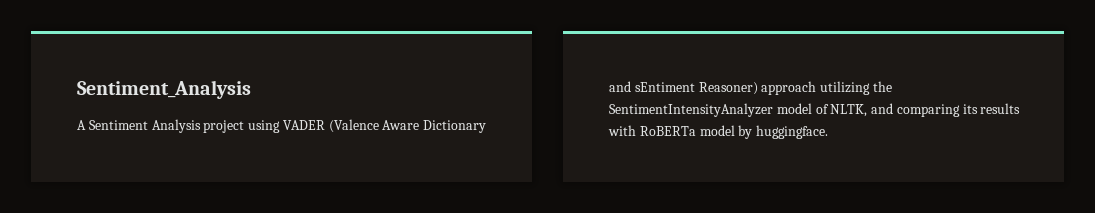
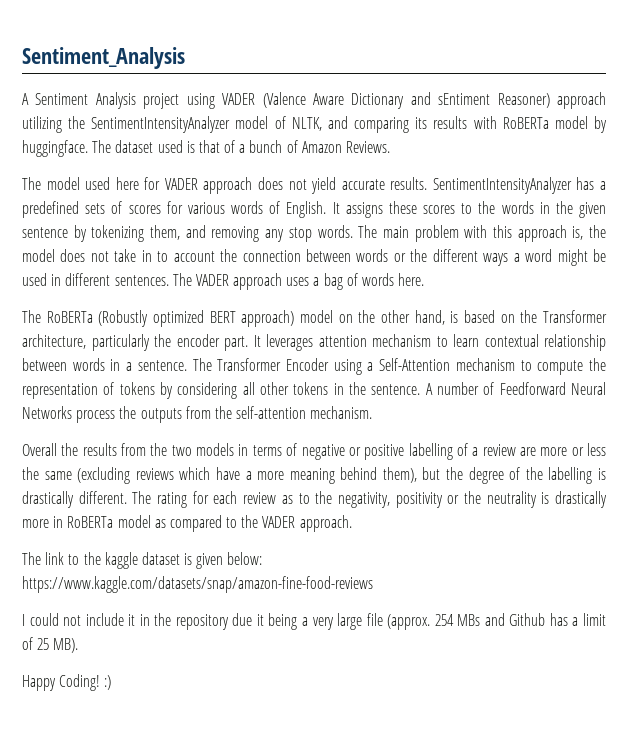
+ The dataset used is that of a bunch of Amazon Reviews.
+ The model used here for VADER approach does not yield accurate results. SentimentIntensityAnalyzer has a predefined sets of scores for various words of English. It assigns these scores to the words in the given sentence by tokenizing them, and removing any stop words. The main problem with this approach is, the model does not take in to account the connection between words or the different ways a word might be used in different sentences. The VADER approach uses a bag of words here.
+ The RoBERTa (Robustly optimized BERT approach) model on the other hand, is based on the Transformer architecture, particularly the encoder part. It leverages attention mechanism to learn contextual relationship between words in a sentence. The Transformer Encoder using a Self-Attention mechanism to compute the representation of tokens by considering all other tokens in the sentence. A number of Feedforward Neural Networks process the outputs from the self-attention mechanism.
+ Overall the results from the two models in terms of negative or positive labelling of a review are more or less the same (excluding reviews which have a more meaning behind them), but the degree of the labelling is drastically different. The rating for each review as to the negativity, positivity or the neutrality is drastically more in RoBERTa model as compared to the VADER approach.
+ The link to the kaggle dataset is given below: https://www.kaggle.com/datasets/snap/amazon-fine-food-reviews
+ I could not include it in the repository due it being a very large file (approx. 254 MBs and Github has a limit of 25 MB).
+ Happy Coding! :)

